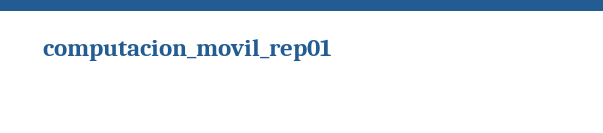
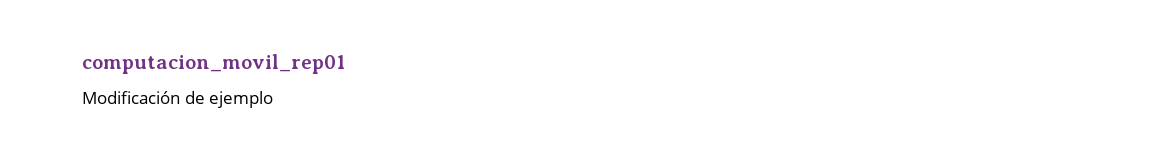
+ Modificación de ejemplo

